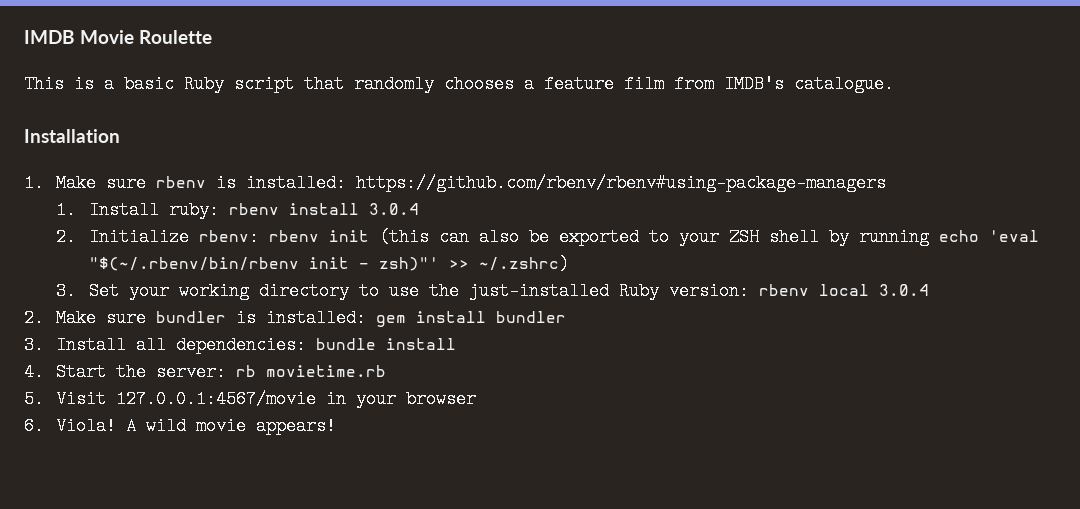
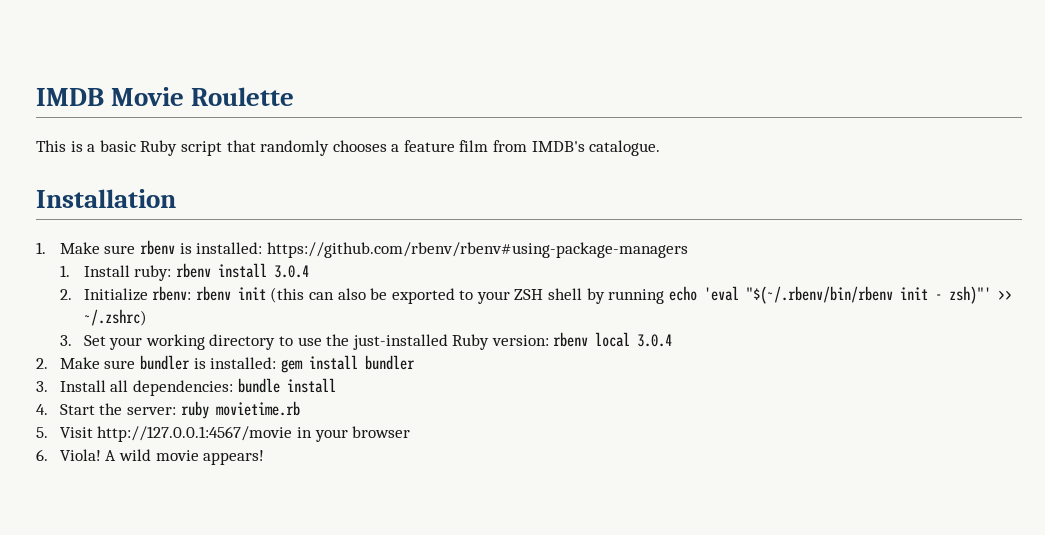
- 4. Start the server: rb movietime.rb
+ 4. Start the server: ruby movietime.rb
- 5. Visit 127.0.0.1:4567/movie in your browser
+ 5. Visit http://127.0.0.1:4567/movie in your browser

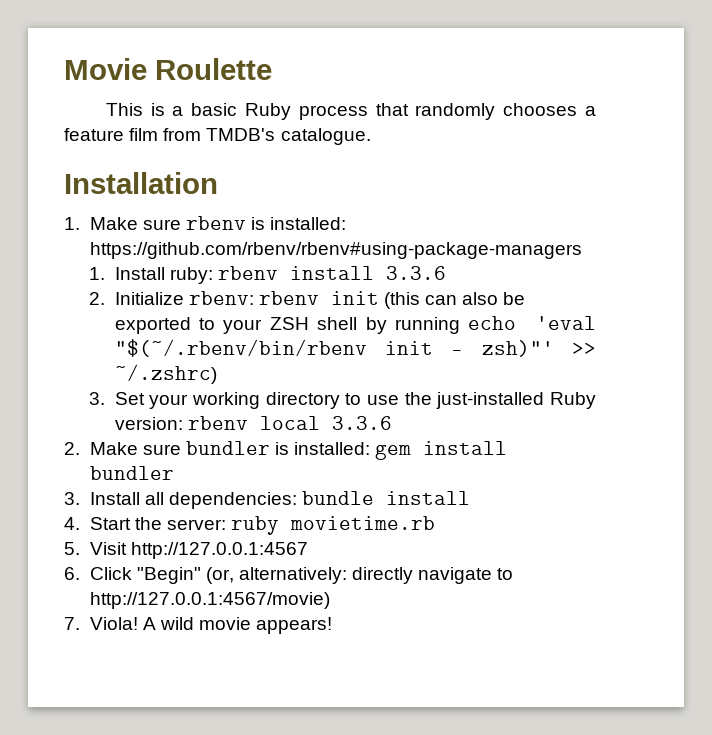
- IMDB Movie Roulette
+ Movie Roulette
- This is a basic Ruby script that randomly chooses a feature film from IMDB's catalogue.
+ This is a basic Ruby process that randomly chooses a feature film from TMDB's catalogue.
- 1. Install ruby: rbenv install 3.0.4
+ 1. Install ruby: rbenv install 3.3.6
- 3. Set your working directory to use the just-installed Ruby version: rbenv local 3.0.4
+ 3. Set your working directory to use the just-installed Ruby version: rbenv local 3.3.6
- 5. Visit http://127.0.0.1:4567/movie in your browser
- 6. Viola!
+ 5. Visit http://127.0.0.1:4567
+ 6. Click "Begin" (or, alternatively: directly navigate to http://127.0.0.1:4567/movie)
+ 7. Viola!

